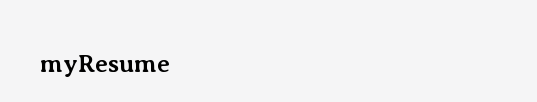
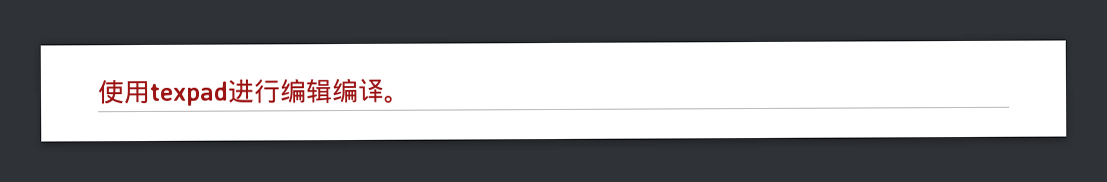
- myResume
+ 使用texpad进行编辑编译。

